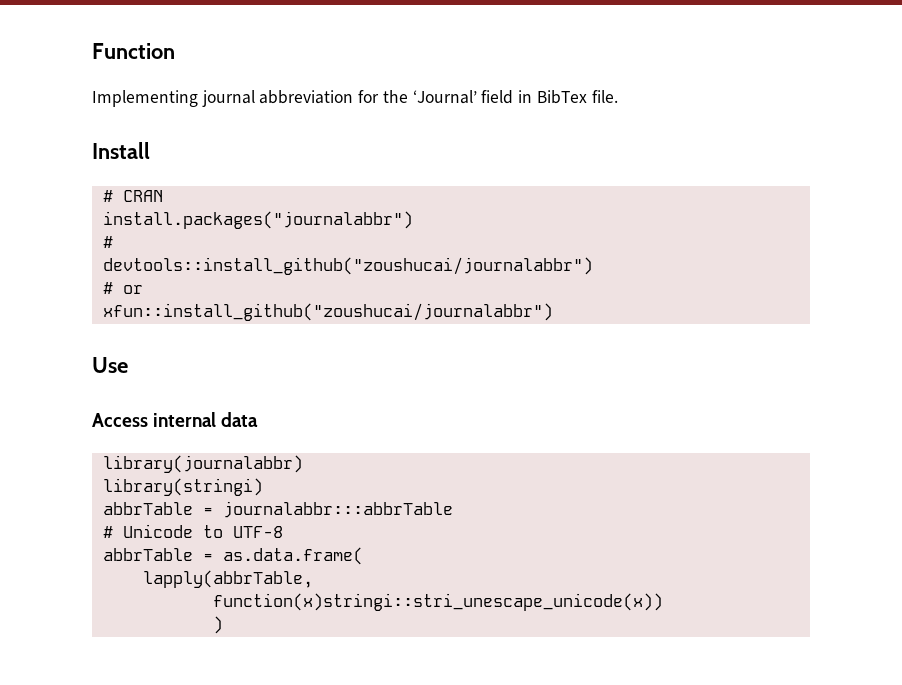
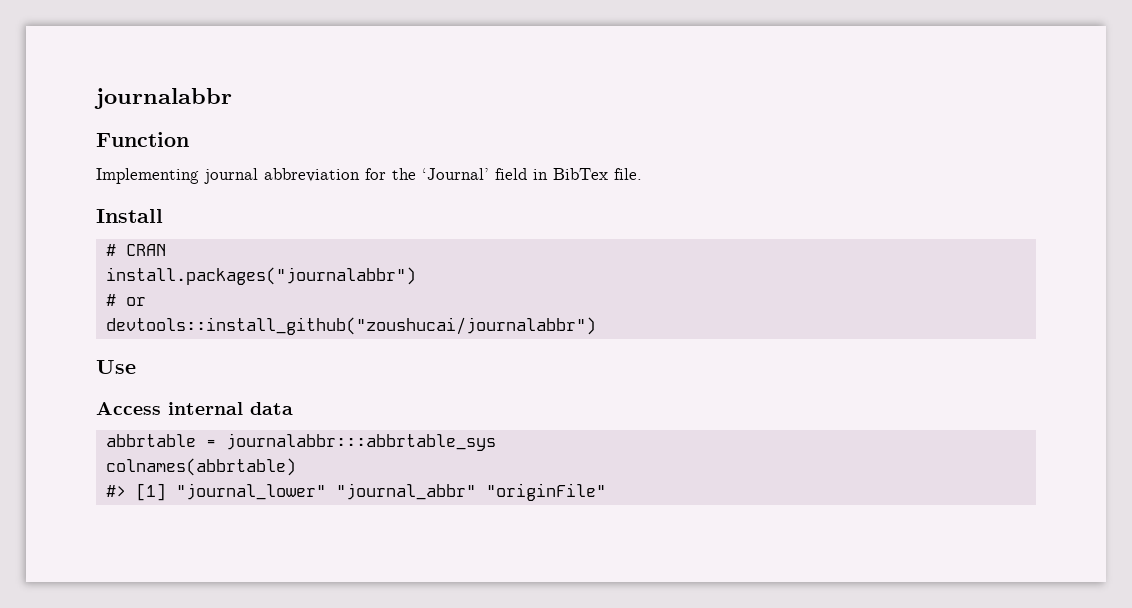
+ journalabbr
  install.packages("journalabbr")
- #
+ # or
- # or
- xfun::install_github("zoushucai/journalabbr")
- library(journalabbr)
- library(stringi)
- abbrTable = journalabbr:::abbrTable
- # Unicode to UTF-8
- abbrTable = as.data.frame(
- lapply(abbrTable,
- function(x)stringi::stri_unescape_unicode(x))
- )
+ abbrtable = journalabbr:::abbrtable_sys
+ colnames(abbrtable)
+ #> [1] "journal_lower" "journal_abbr" "originFile"

